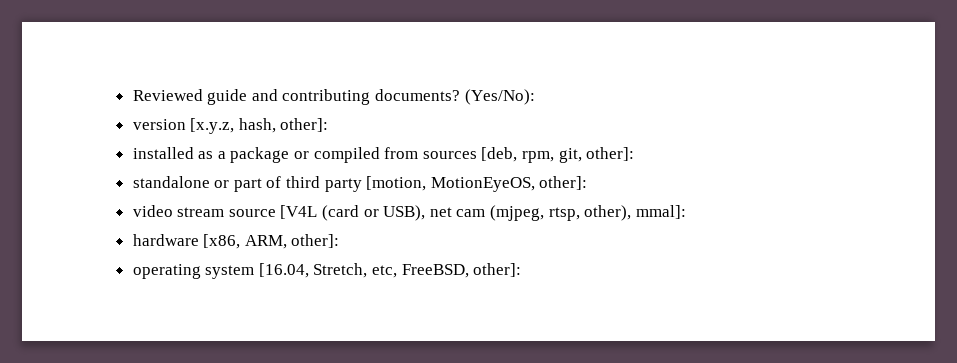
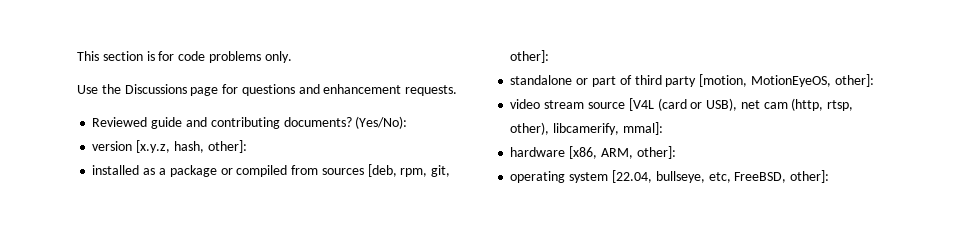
+ This section is for code problems only.
+ Use the Discussions page for questions and enhancement requests.
- video stream source [V4L (card or USB), net cam (mjpeg, rtsp, other), mmal]:
+ video stream source [V4L (card or USB), net cam (http, rtsp, other), libcamerify, mmal]:
- operating system [16.04, Stretch, etc, FreeBSD, other]:
+ operating system [22.04, bullseye, etc, FreeBSD, other]:

